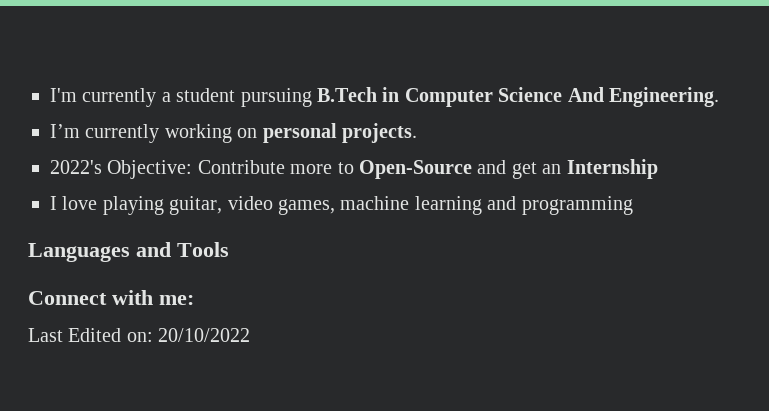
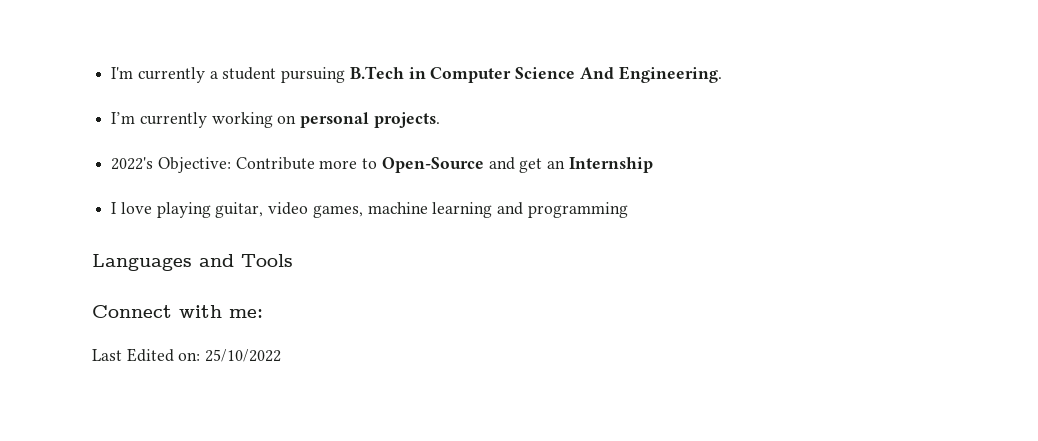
- Last Edited on: 20/10/2022
+ Last Edited on: 25/10/2022

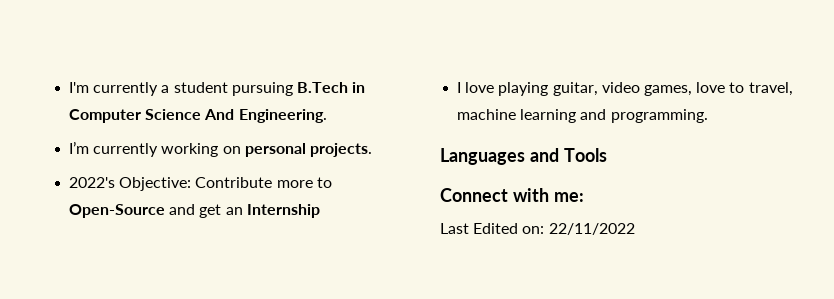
- I love playing guitar, video games, machine learning and programming
+ I love playing guitar, video games, love to travel, machine learning and programming.
- Last Edited on: 25/10/2022
+ Last Edited on: 22/11/2022

